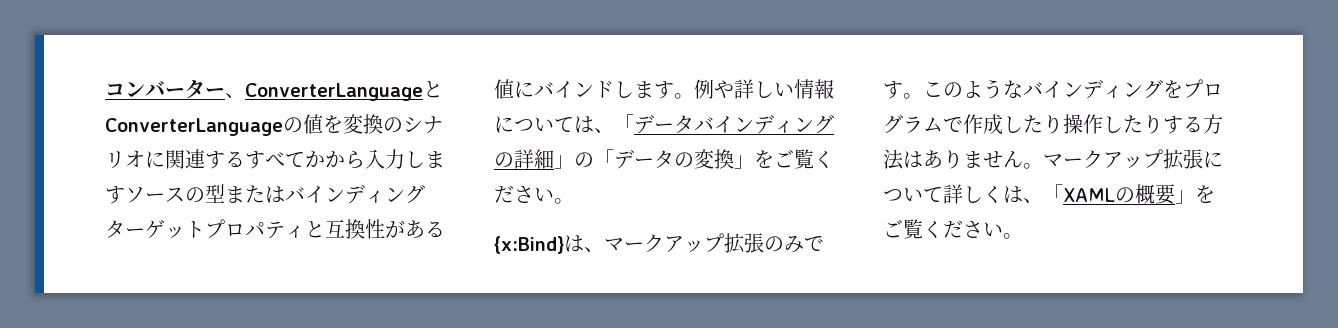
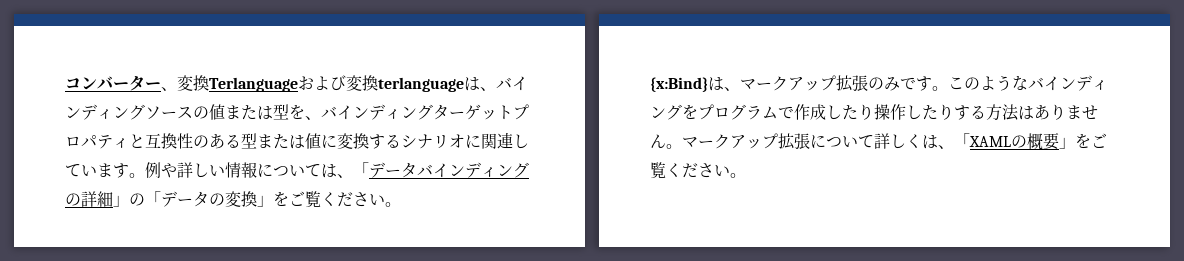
- コンバーター、ConverterLanguageとConverterLanguageの値を変換のシナリオに関連するすべてかから入力しますソースの型またはバインディングターゲットプロパティと互換性がある値にバインドします。
+ コンバーター、変換Terlanguageおよび変換terlanguageは、バインディングソースの値または型を、バインディングターゲットプロパティと互換性のある型または値に変換するシナリオに関連しています。

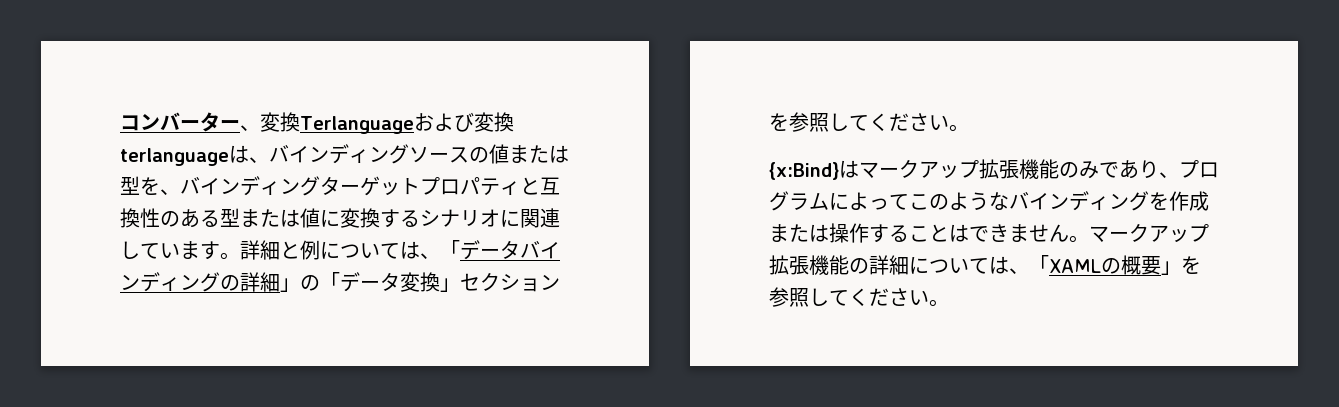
- 例や詳しい情報については、「データバインディングの詳細」の「データの変換」をご覧ください。
+ 詳細と例については、「データバインディングの詳細」の「データ変換」セクションを参照してください。
- {x:Bind}は、マークアップ拡張のみです。このようなバインディングをプログラムで作成したり操作したりする方法はありません。
+ {x:Bind}はマークアップ拡張機能のみであり、プログラムによってこのようなバインディングを作成または操作することはできません。
- マークアップ拡張について詳しくは、「XAMLの概要」をご覧ください。
+ マークアップ拡張機能の詳細については、「XAMLの概要」を参照してください。

